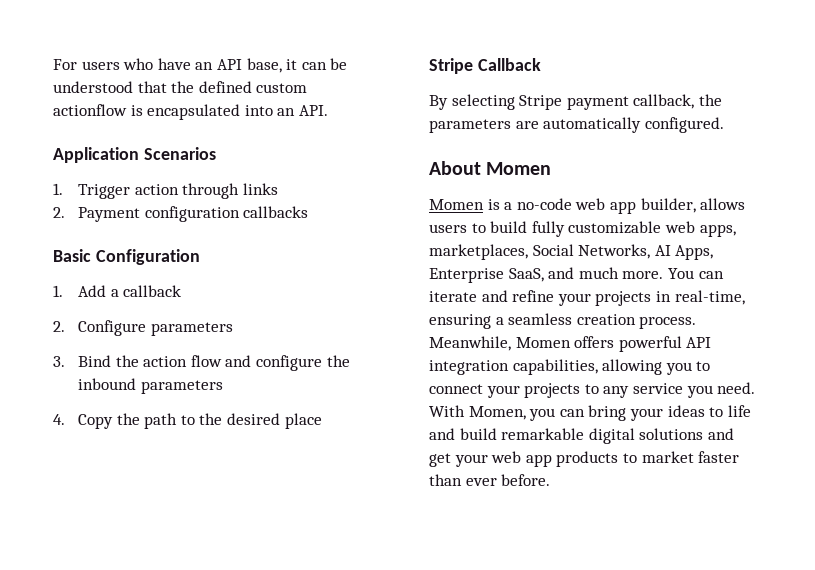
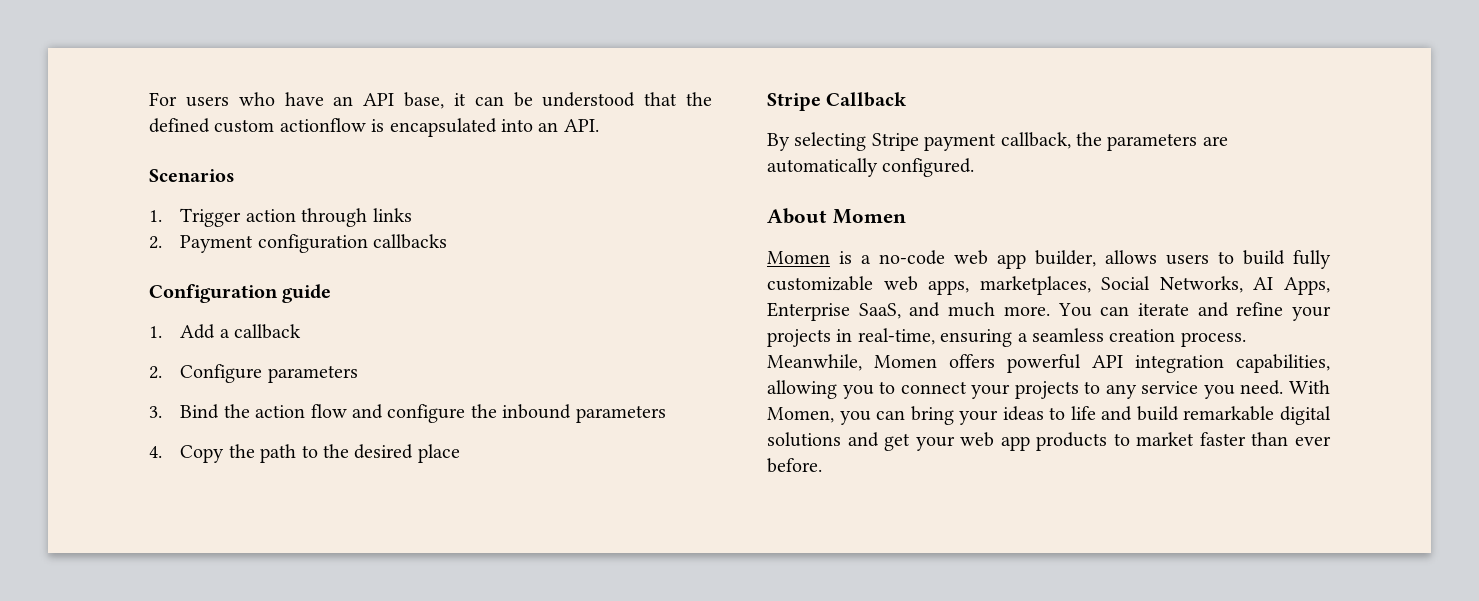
- Application Scenarios
+ Scenarios
- Basic Configuration
+ Configuration guide

